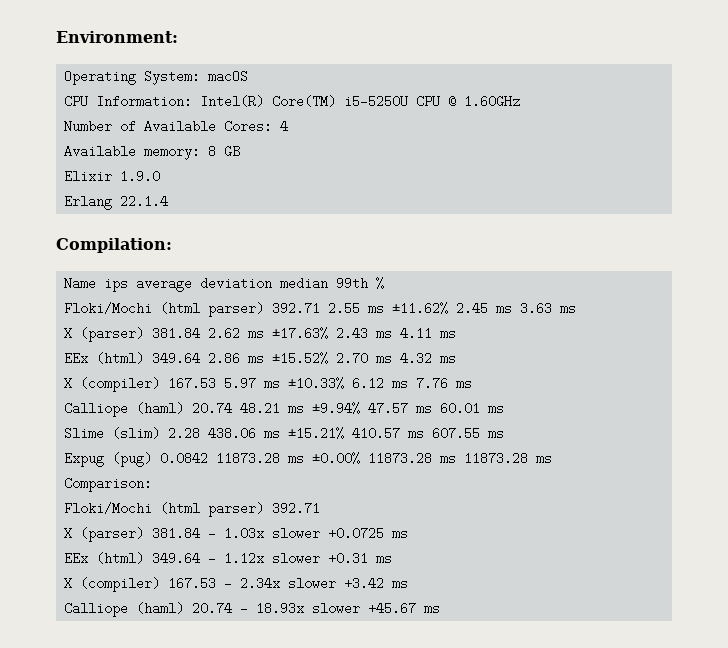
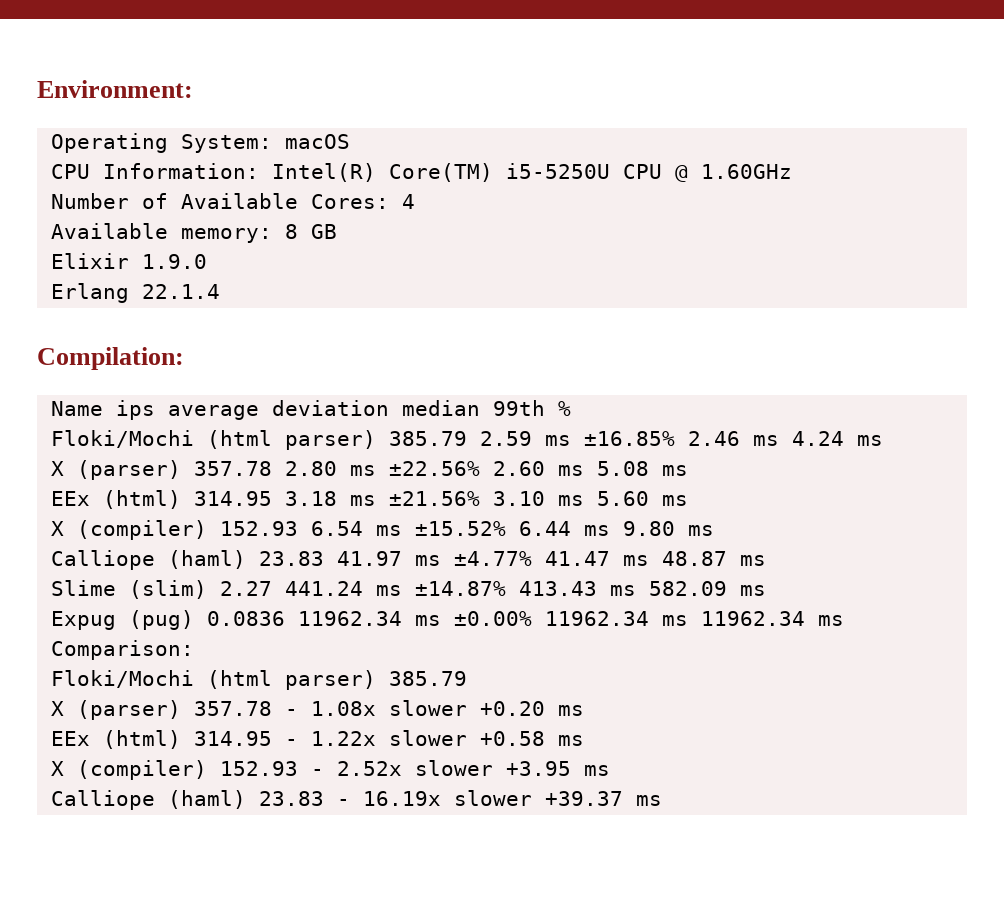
- Floki/Mochi (html parser) 392.71 2.55 ms ±11.62% 2.45 ms 3.63 ms
- X (parser) 381.84 2.62 ms ±17.63% 2.43 ms 4.11 ms
- EEx (html) 349.64 2.86 ms ±15.52% 2.70 ms 4.32 ms
- X (compiler) 167.53 5.97 ms ±10.33% 6.12 ms 7.76 ms
- Calliope (haml) 20.74 48.21 ms ±9.94% 47.57 ms 60.01 ms
- Slime (slim) 2.28 438.06 ms ±15.21% 410.57 ms 607.55 ms
- Expug (pug) 0.0842 11873.28 ms ±0.00% 11873.28 ms 11873.28 ms
+ Floki/Mochi (html parser) 385.79 2.59 ms ±16.85% 2.46 ms 4.24 ms
+ X (parser) 357.78 2.80 ms ±22.56% 2.60 ms 5.08 ms
+ EEx (html) 314.95 3.18 ms ±21.56% 3.10 ms 5.60 ms
+ X (compiler) 152.93 6.54 ms ±15.52% 6.44 ms 9.80 ms
+ Calliope (haml) 23.83 41.97 ms ±4.77% 41.47 ms 48.87 ms
+ Slime (slim) 2.27 441.24 ms ±14.87% 413.43 ms 582.09 ms
+ Expug (pug) 0.0836 11962.34 ms ±0.00% 11962.34 ms 11962.34 ms
  Comparison:
- Floki/Mochi (html parser) 392.71
- X (parser) 381.84 - 1.03x slower +0.0725 ms
- EEx (html) 349.64 - 1.12x slower +0.31 ms
- X (compiler) 167.53 - 2.34x slower +3.42 ms
- Calliope (haml) 20.74 - 18.93x slower +45.67 ms
+ Floki/Mochi (html parser) 385.79
+ X (parser) 357.78 - 1.08x slower +0.20 ms
+ EEx (html) 314.95 - 1.22x slower +0.58 ms
+ X (compiler) 152.93 - 2.52x slower +3.95 ms
+ Calliope (haml) 23.83 - 16.19x slower +39.37 ms

